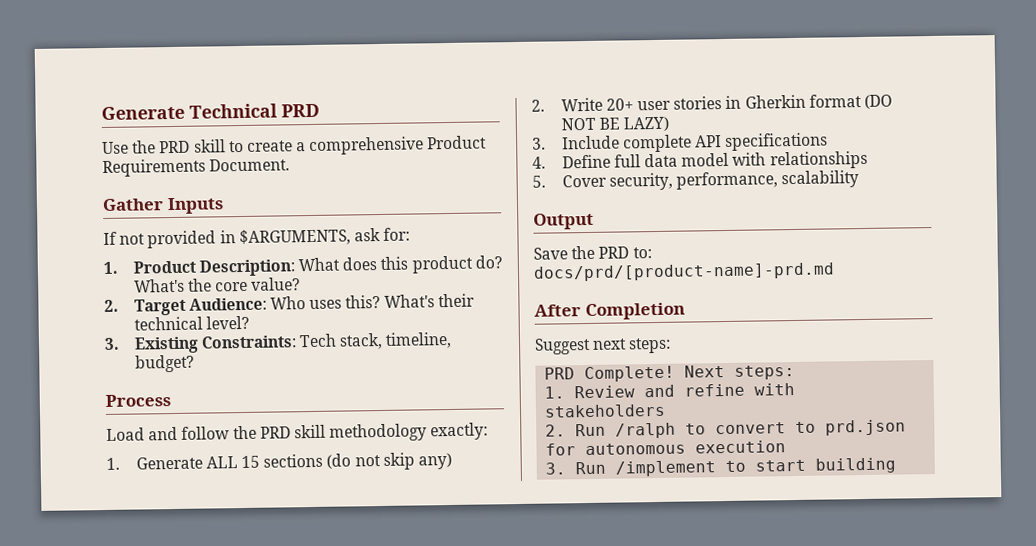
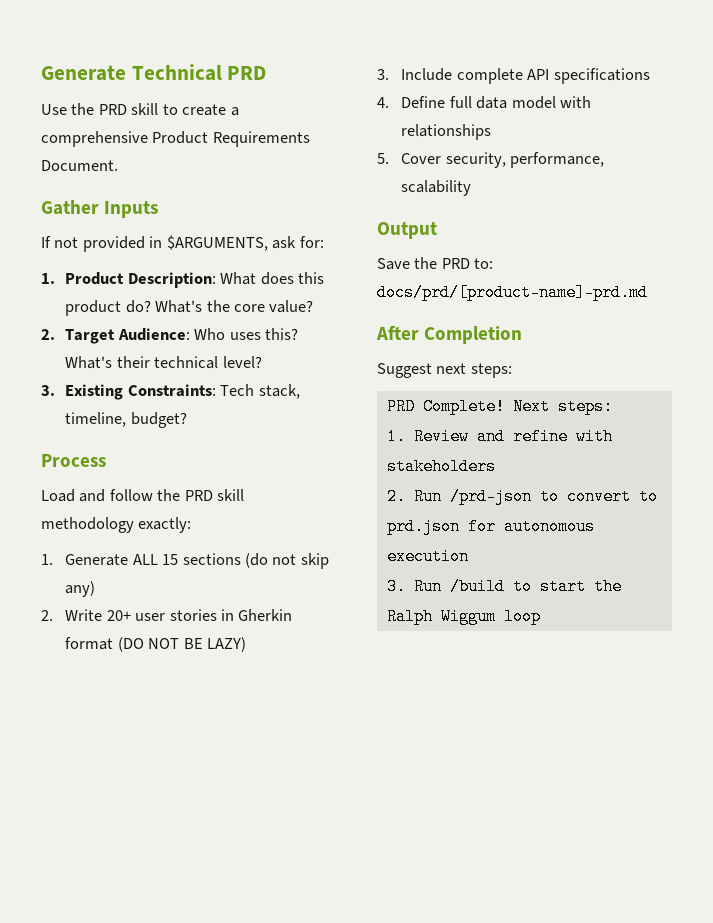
- 2. Run /ralph to convert to prd.json for autonomous execution
+ 2. Run /prd-json to convert to prd.json for autonomous execution
- 3. Run /implement to start building
+ 3. Run /build to start the Ralph Wiggum loop

